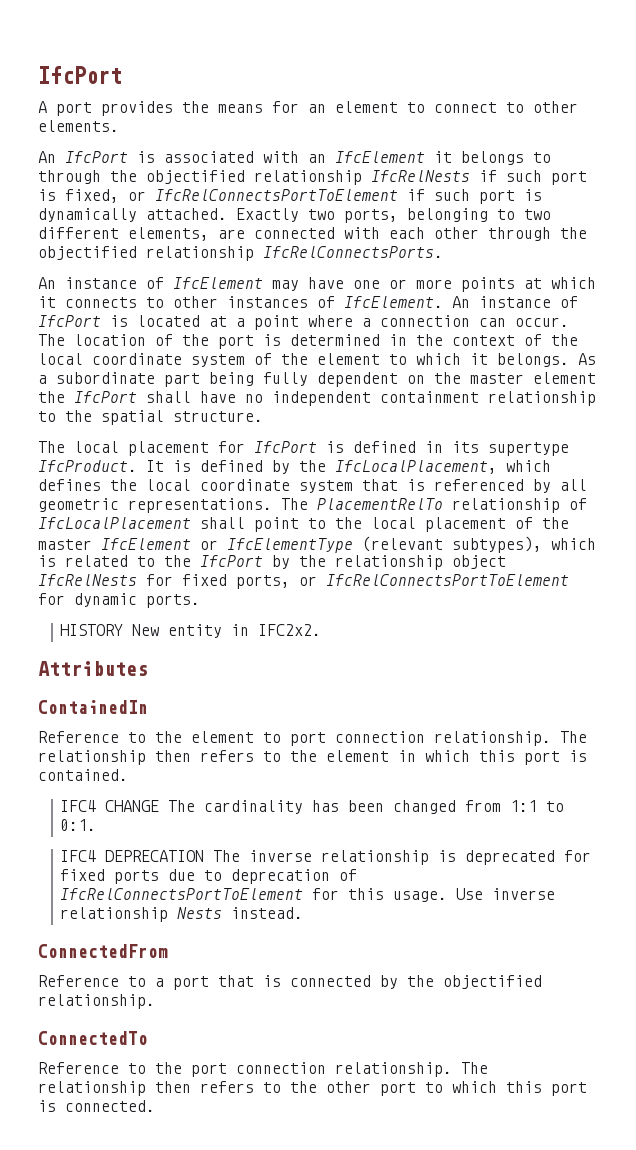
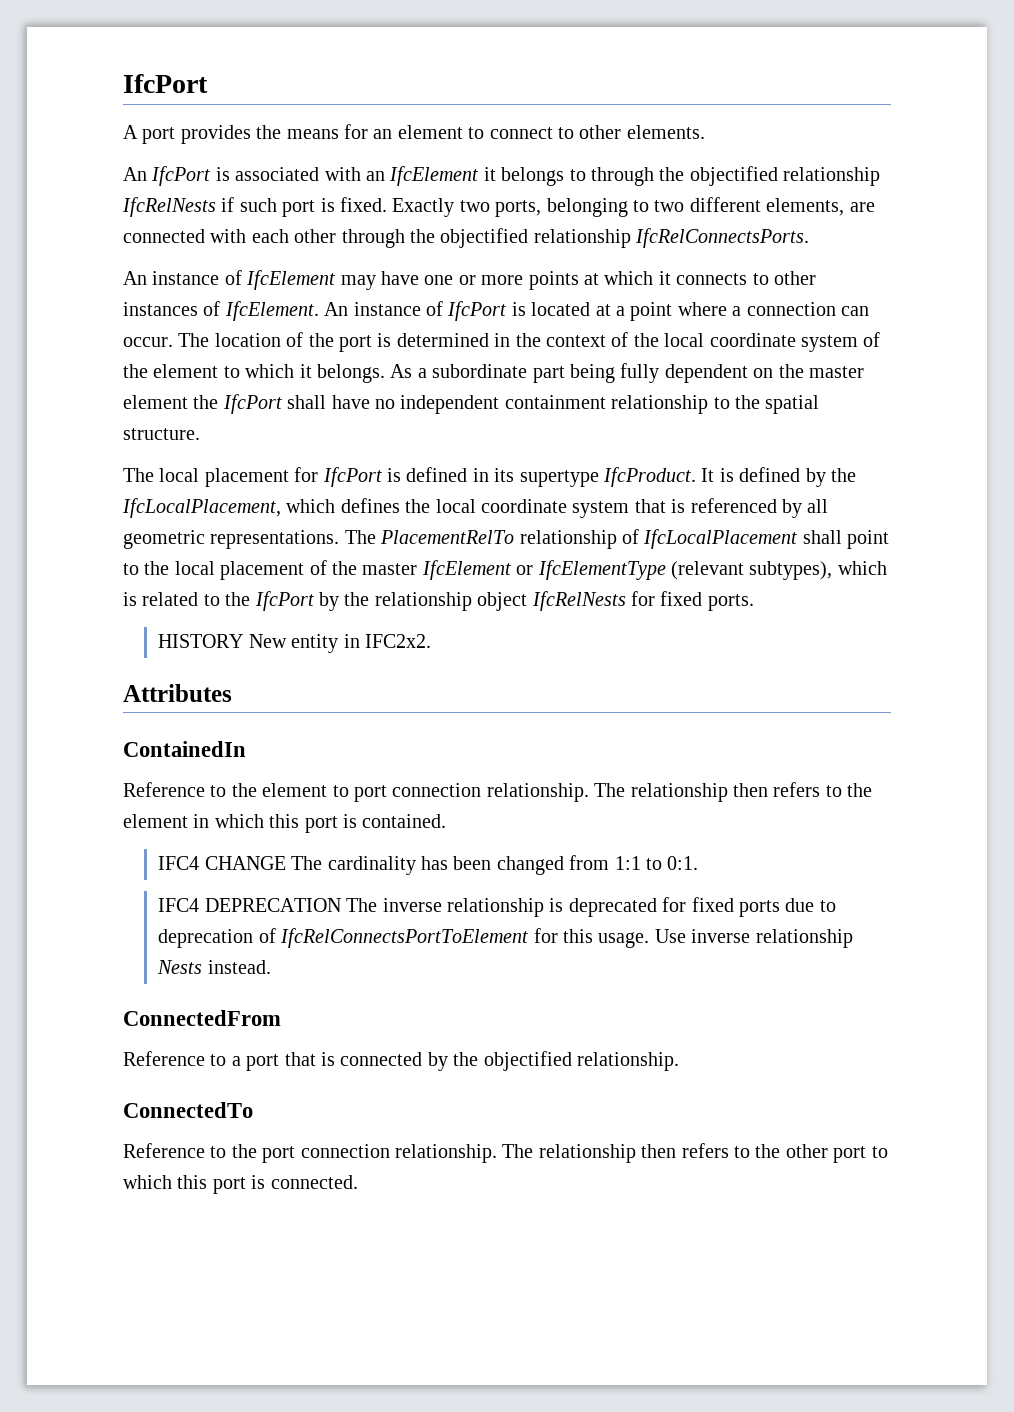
- An IfcPort is associated with an IfcElement it belongs to through the objectified relationship IfcRelNests if such port is fixed, or IfcRelConnectsPortToElement if such port is dynamically attached.
+ An IfcPort is associated with an IfcElement it belongs to through the objectified relationship IfcRelNests if such port is fixed.
- The PlacementRelTo relationship of IfcLocalPlacement shall point to the local placement of the master IfcElement or IfcElementType (relevant subtypes), which is related to the IfcPort by the relationship object IfcRelNests for fixed ports, or IfcRelConnectsPortToElement for dynamic ports.
+ The PlacementRelTo relationship of IfcLocalPlacement shall point to the local placement of the master IfcElement or IfcElementType (relevant subtypes), which is related to the IfcPort by the relationship object IfcRelNests for fixed ports.

